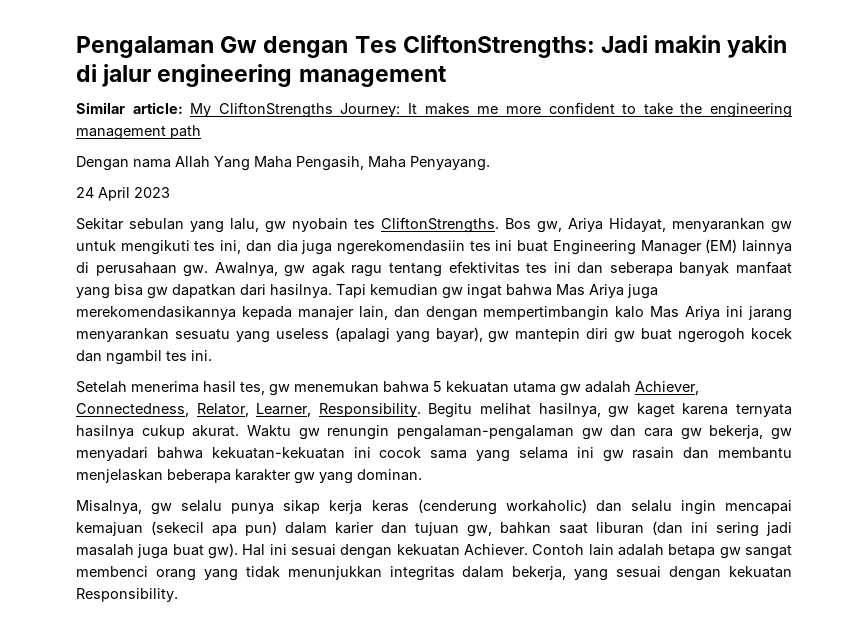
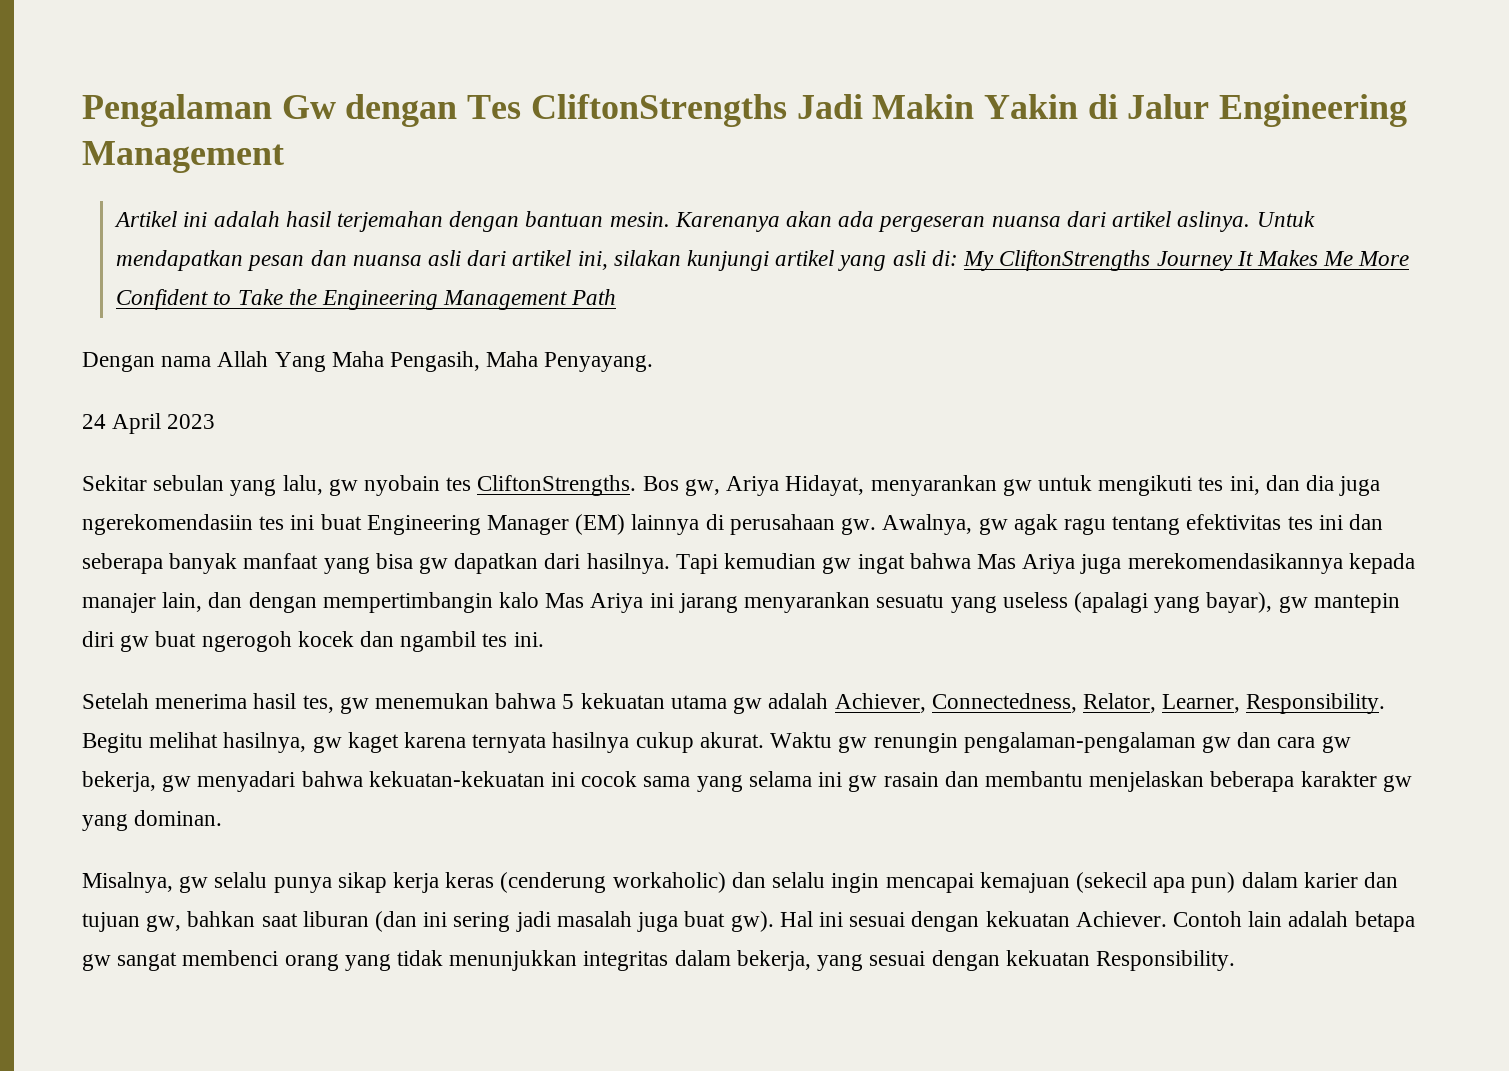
- Pengalaman Gw dengan Tes CliftonStrengths: Jadi makin yakin di jalur engineering management
- Similar article: My CliftonStrengths Journey: It makes me more confident to take the engineering management path
+ Pengalaman Gw dengan Tes CliftonStrengths Jadi Makin Yakin di Jalur Engineering Management
+ Artikel ini adalah hasil terjemahan dengan bantuan mesin. Karenanya akan ada pergeseran nuansa dari artikel aslinya. Untuk mendapatkan pesan dan nuansa asli dari artikel ini, silakan kunjungi artikel yang asli di: My CliftonStrengths Journey It Makes Me More Confident to Take the Engineering Management Path

